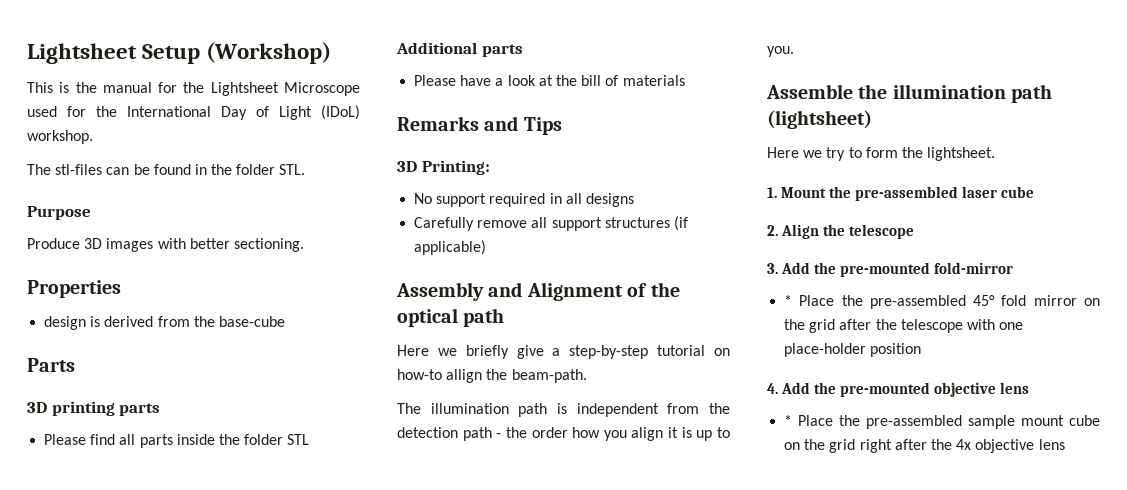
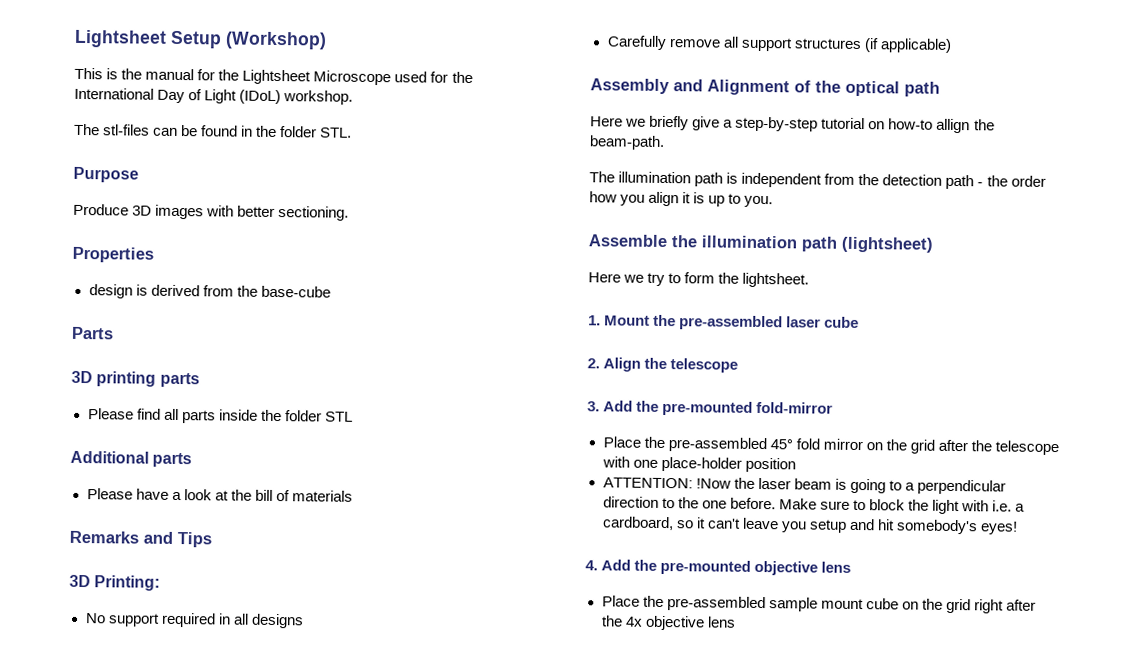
- * Place the pre-assembled 45° fold mirror on the grid after the telescope with one place-holder position
+ Place the pre-assembled 45° fold mirror on the grid after the telescope with one place-holder position
+ ATTENTION: !Now the laser beam is going to a perpendicular direction to the one before. Make sure to block the light with i.e. a cardboard, so it can't leave you setup and hit somebody's eyes!
- * Place the pre-assembled sample mount cube on the grid right after the 4x objective lens
+ Place the pre-assembled sample mount cube on the grid right after the 4x objective lens

